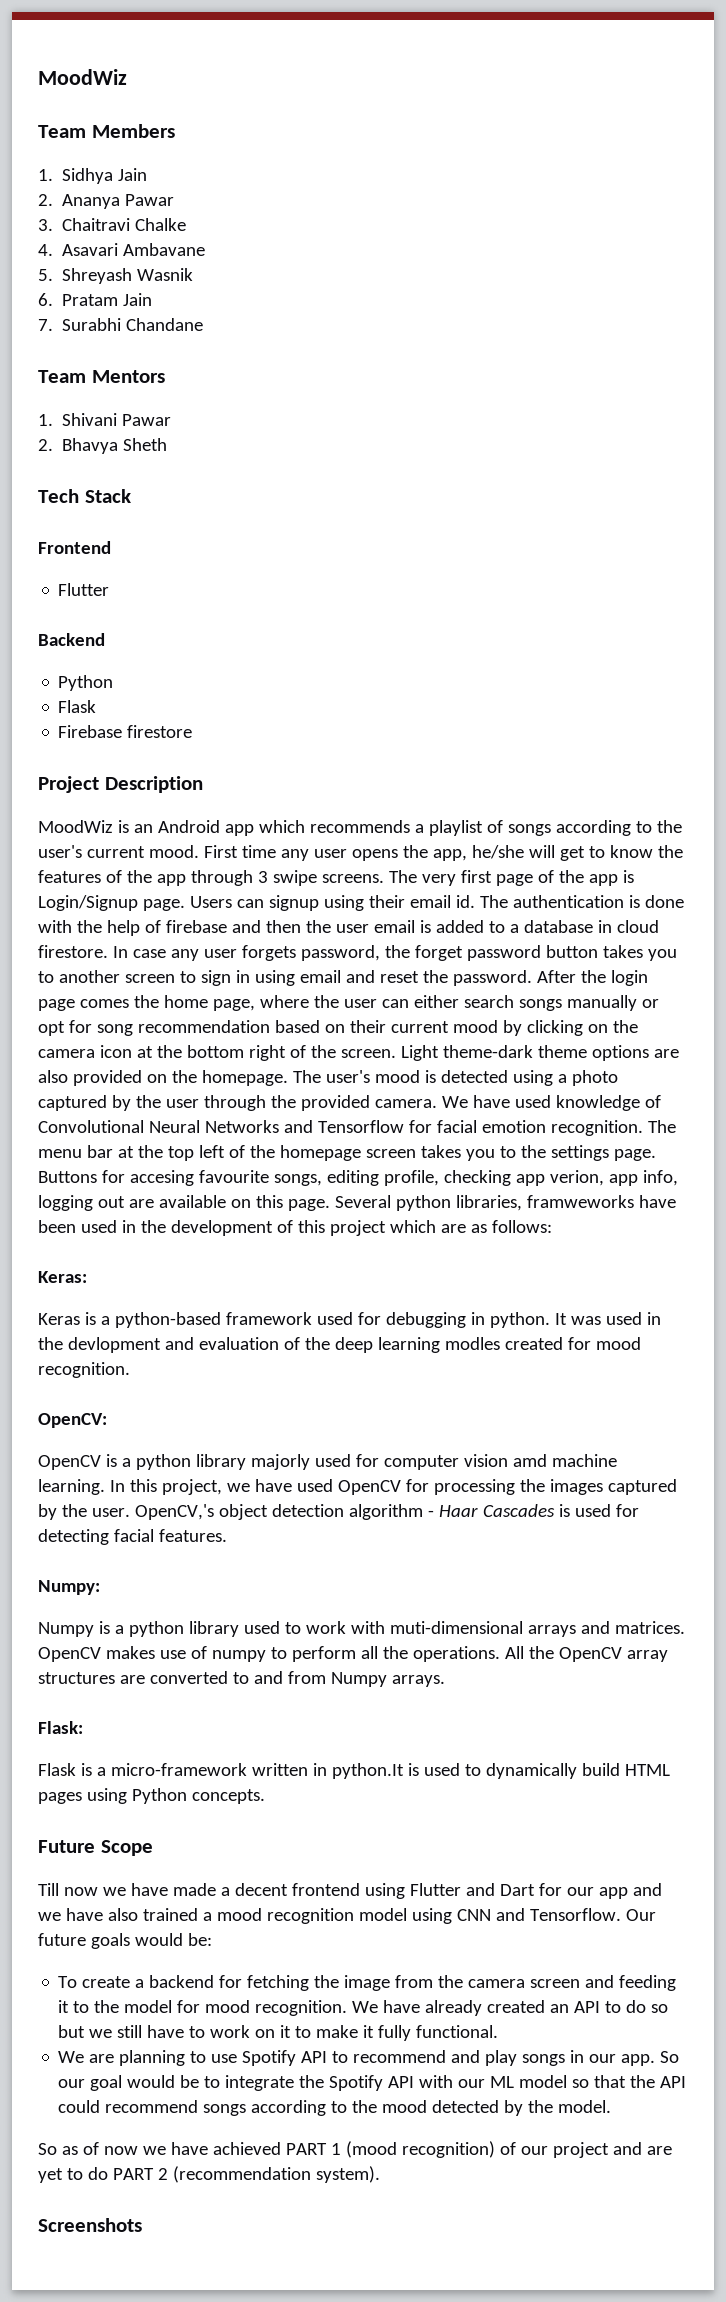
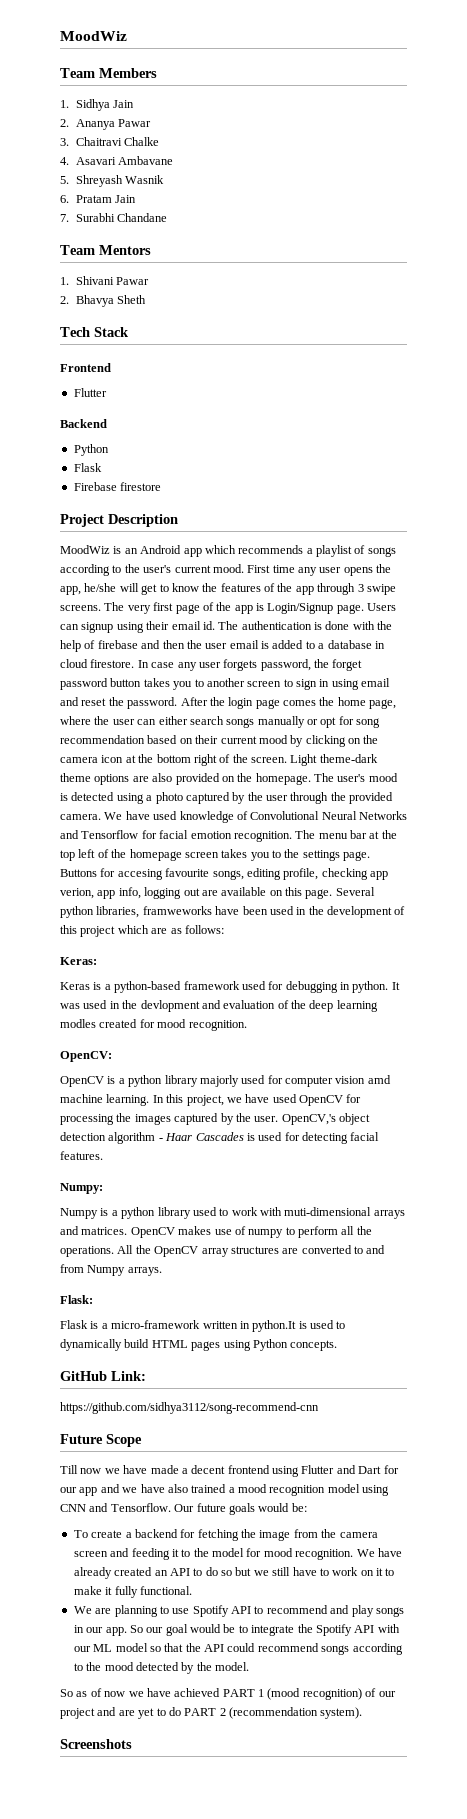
+ GitHub Link:
+ https://github.com/sidhya3112/song-recommend-cnn

